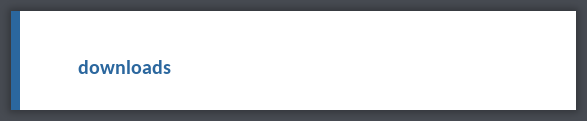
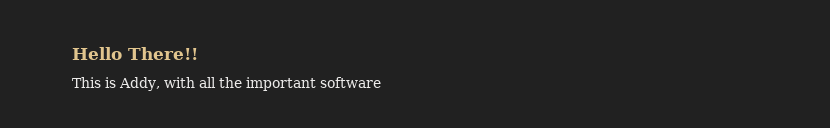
- downloads
+ Hello There!!
+ This is Addy, with all the important software

